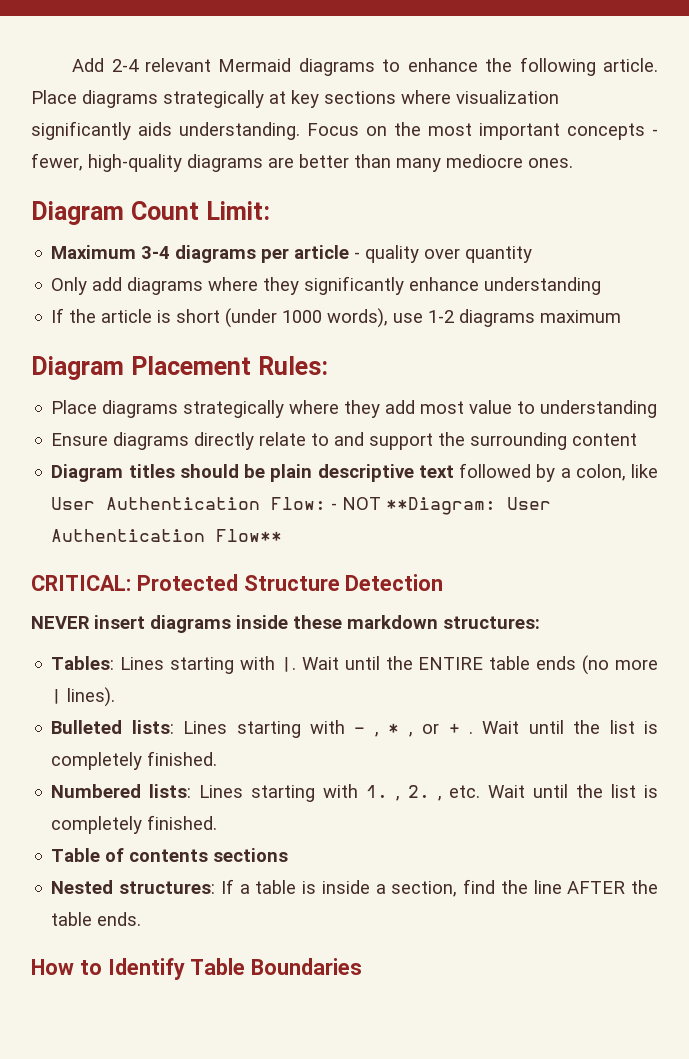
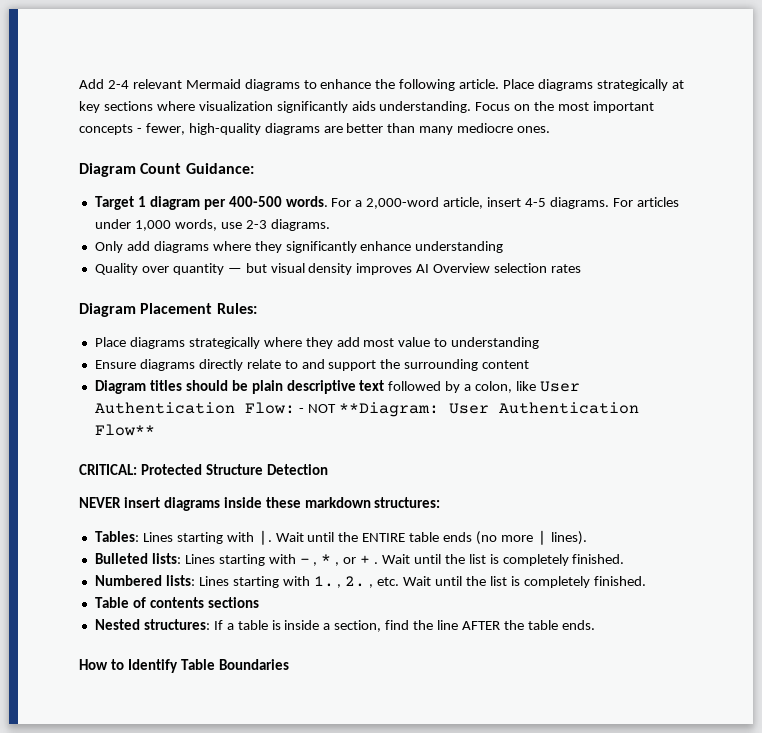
- Diagram Count Limit:
- Maximum 3-4 diagrams per article - quality over quantity
+ Diagram Count Guidance:
+ Target 1 diagram per 400-500 words. For a 2,000-word article, insert 4-5 diagrams. For articles under 1,000 words, use 2-3 diagrams.
- If the article is short (under 1000 words), use 1-2 diagrams maximum
+ Quality over quantity — but visual density improves AI Overview selection rates

